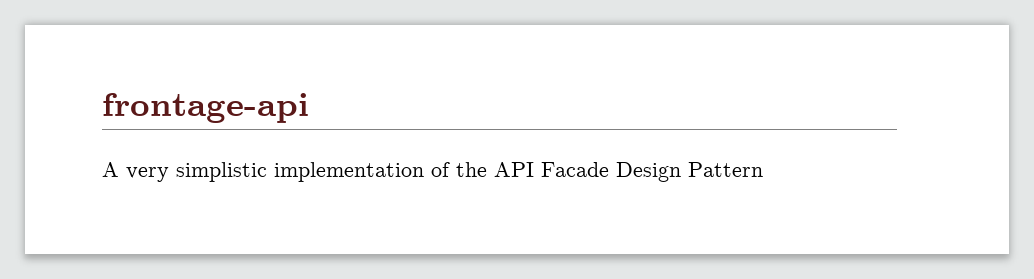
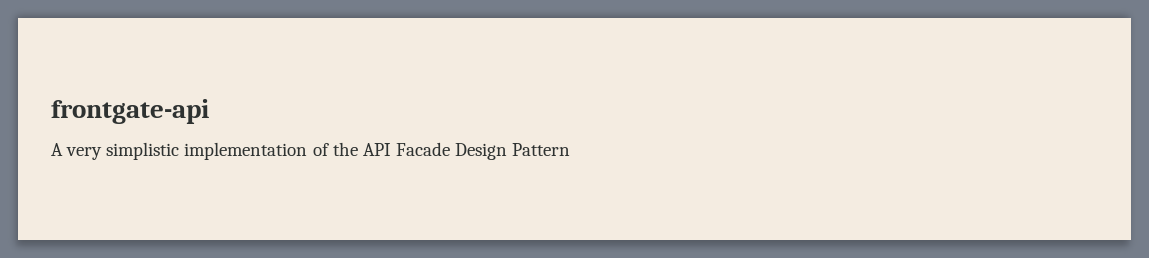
- frontage-api
+ frontgate-api

